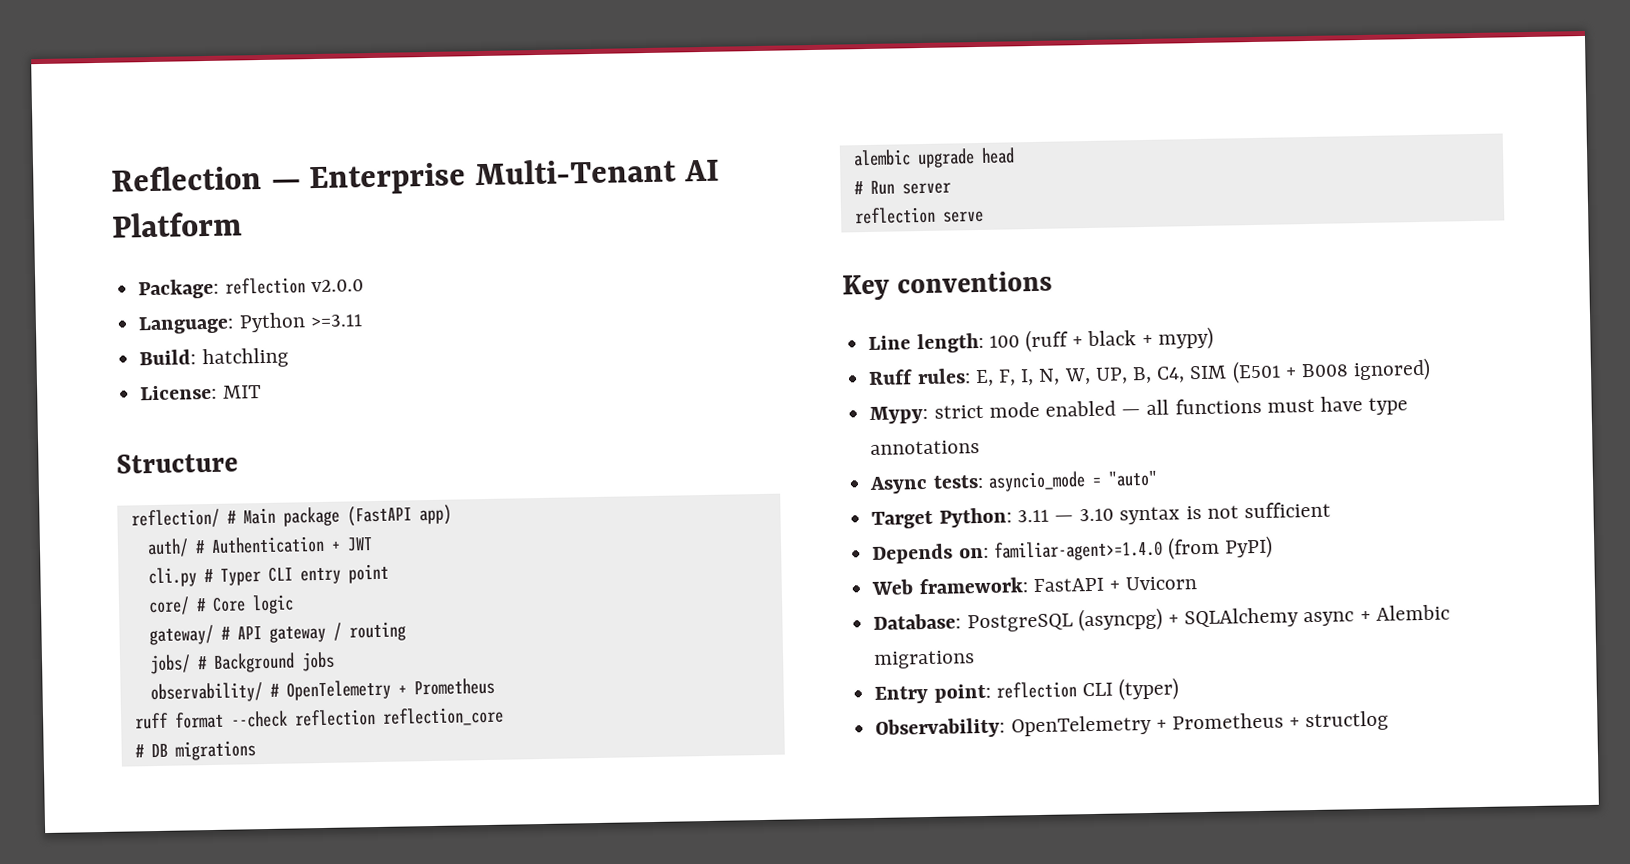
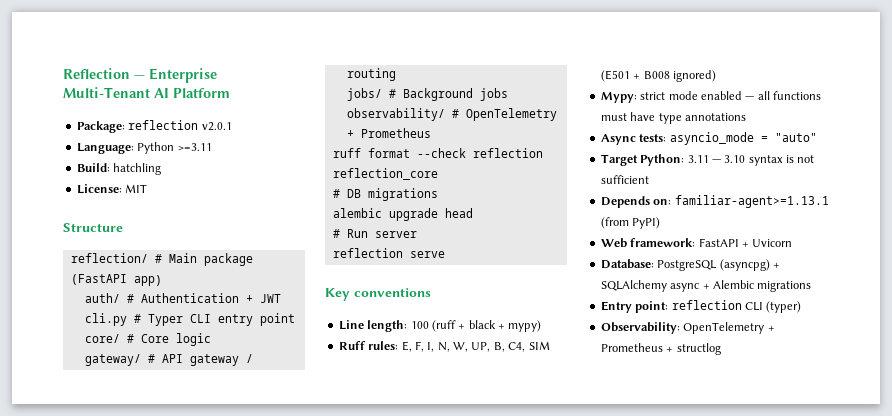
- Package: reflection v2.0.0
+ Package: reflection v2.0.1
- Depends on: familiar-agent>=1.4.0 (from PyPI)
+ Depends on: familiar-agent>=1.13.1 (from PyPI)

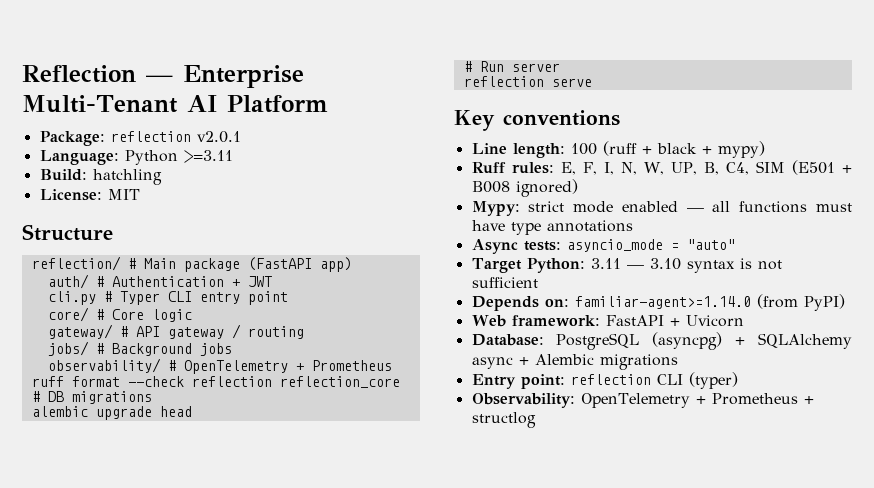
- Depends on: familiar-agent>=1.13.1 (from PyPI)
+ Depends on: familiar-agent>=1.14.0 (from PyPI)

